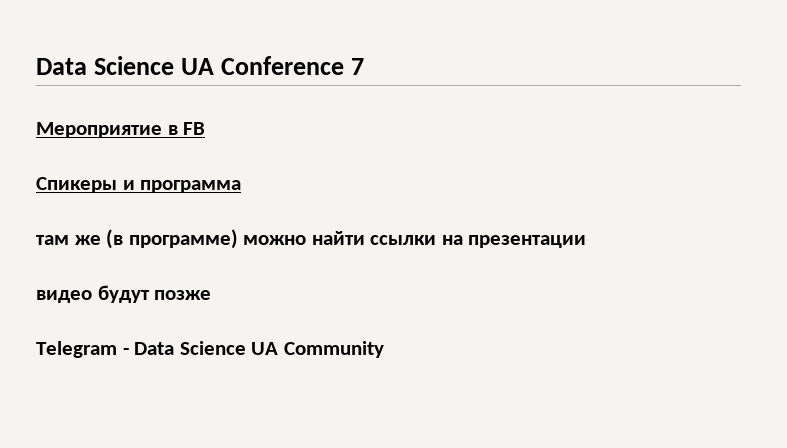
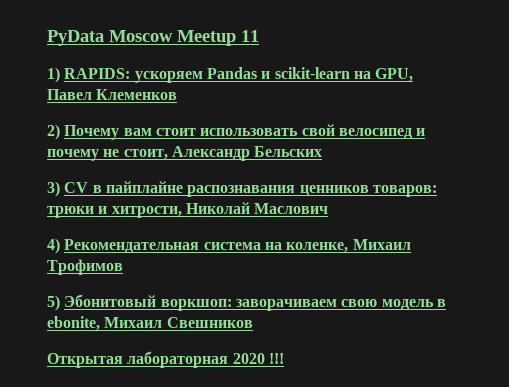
- Data Science UA Conference 7
- Мероприятие в FB
- Спикеры и программа
- там же (в программе) можно найти ссылки на презентации
- видео будут позже
- Telegram - Data Science UA Community
+ PyData Moscow Meetup 11
+ 1) RAPIDS: ускоряем Pandas и scikit-learn на GPU, Павел Клеменков
+ 2) Почему вам стоит использовать свой велосипед и почему не стоит, Александр Бельских
+ 3) CV в пайплайне распознавания ценников товаров: трюки и хитрости, Николай Маслович
+ 4) Рекомендательная система на коленке, Михаил Трофимов
+ 5) Эбонитовый воркшоп: заворачиваем свою модель в ebonite, Михаил Свешников
+ Открытая лабораторная 2020 !!!

